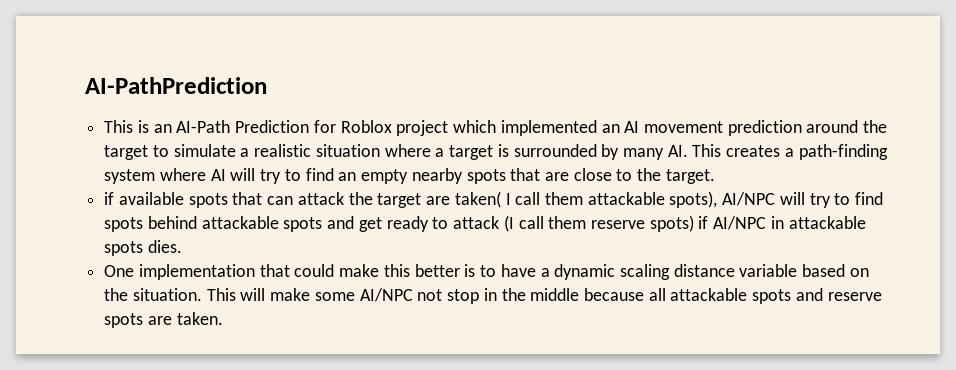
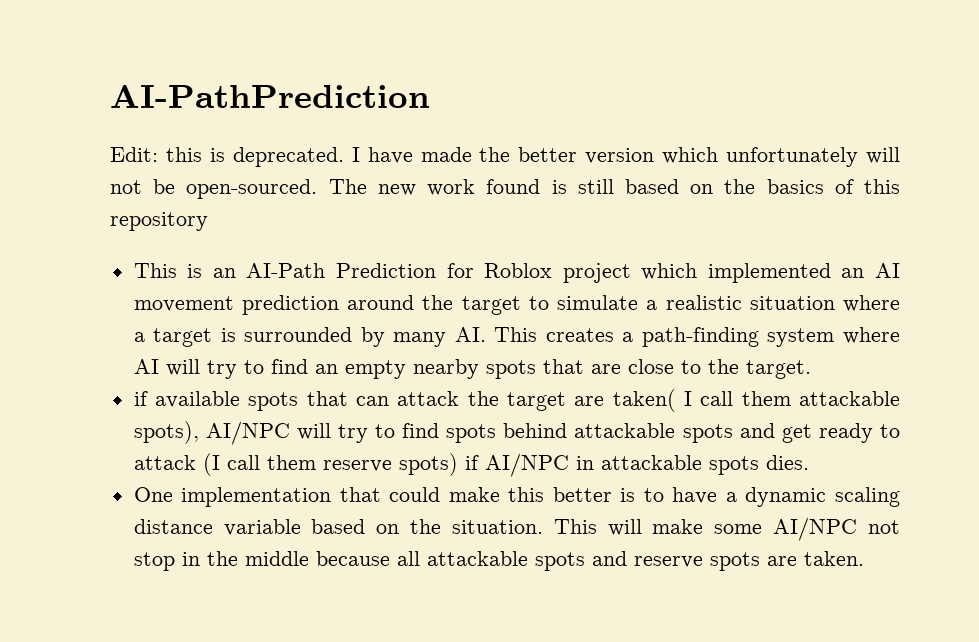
+ Edit: this is deprecated. I have made the better version which unfortunately will not be open-sourced. The new work found is still based on the basics of this repository

